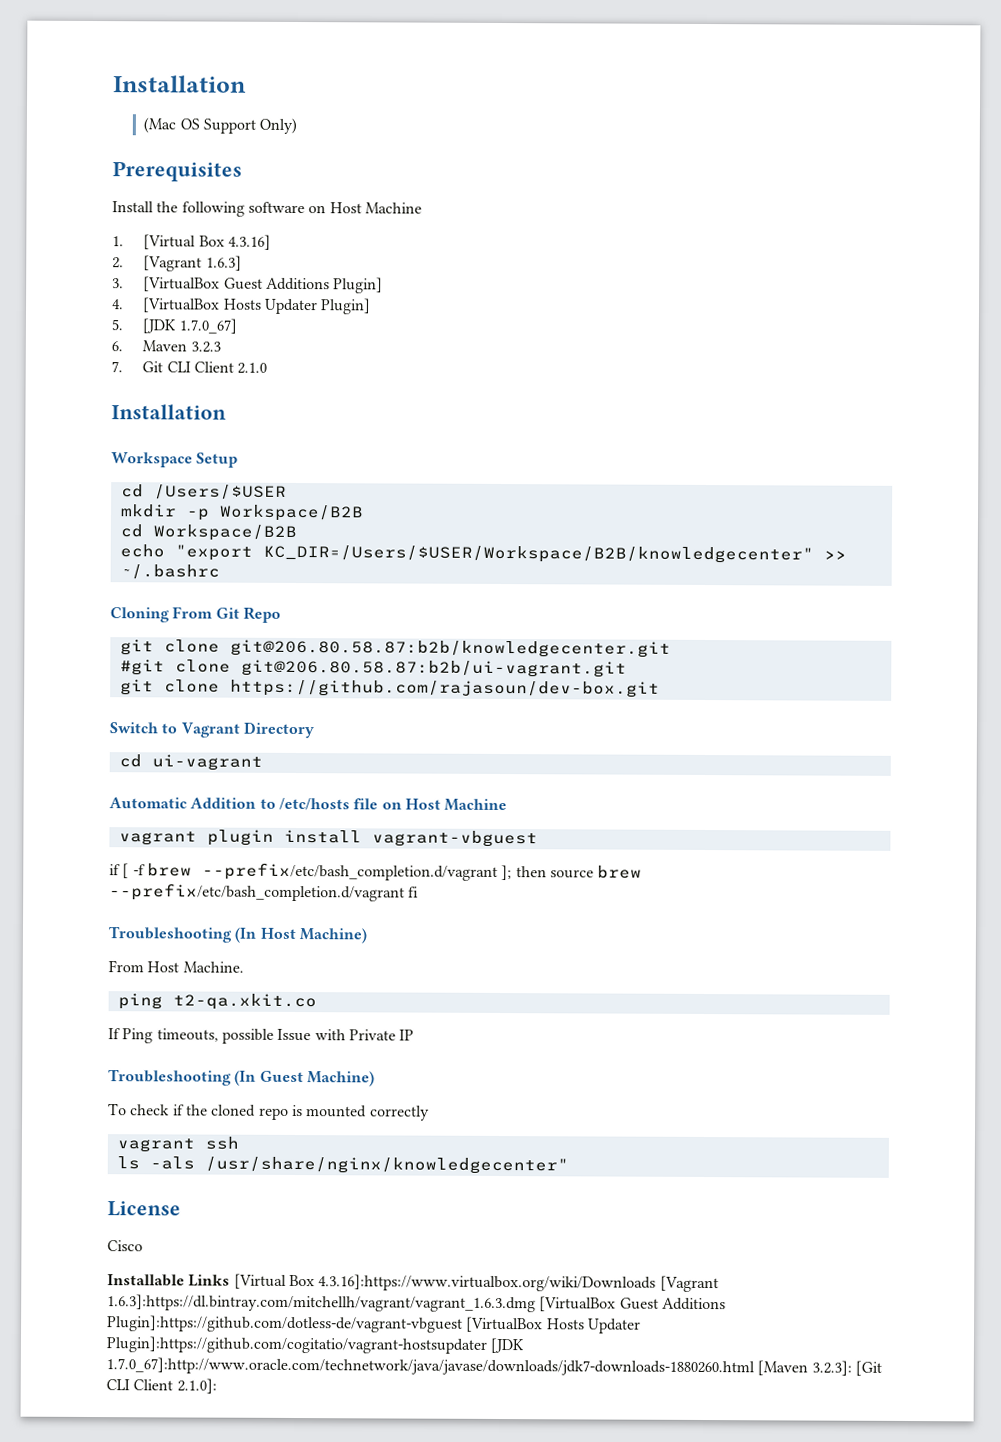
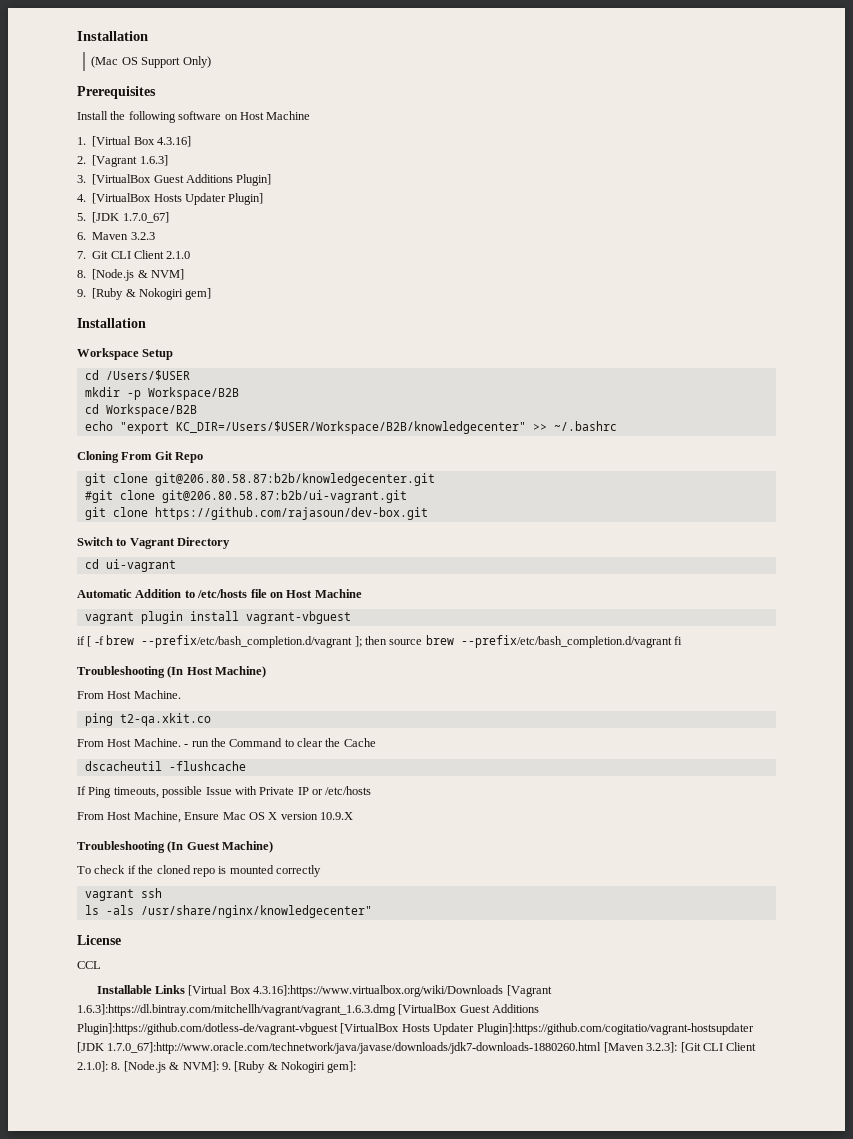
+ 8. [Node.js & NVM]
+ 9. [Ruby & Nokogiri gem]
+ From Host Machine. - run the Command to clear the Cache
+ dscacheutil -flushcache
- If Ping timeouts, possible Issue with Private IP
+ If Ping timeouts, possible Issue with Private IP or /etc/hosts
+ From Host Machine, Ensure Mac OS X version 10.9.X
- Cisco
+ CCL
- Installable Links [Virtual Box 4.3.16]:https://www.virtualbox.org/wiki/Downloads [Vagrant 1.6.3]:https://dl.bintray.com/mitchellh/vagrant/vagrant_1.6.3.dmg [VirtualBox Guest Additions Plugin]:https://github.com/dotless-de/vagrant-vbguest [VirtualBox Hosts Updater Plugin]:https://github.com/cogitatio/vagrant-hostsupdater [JDK 1.7.0_67]:http://www.oracle.com/technetwork/java/javase/downloads/jdk7-downloads-1880260.html [Maven 3.2.3]: [Git CLI Client 2.1.0]:
+ Installable Links [Virtual Box 4.3.16]:https://www.virtualbox.org/wiki/Downloads [Vagrant 1.6.3]:https://dl.bintray.com/mitchellh/vagrant/vagrant_1.6.3.dmg [VirtualBox Guest Additions Plugin]:https://github.com/dotless-de/vagrant-vbguest [VirtualBox Hosts Updater Plugin]:https://github.com/cogitatio/vagrant-hostsupdater [JDK 1.7.0_67]:http://www.oracle.com/technetwork/java/javase/downloads/jdk7-downloads-1880260.html [Maven 3.2.3]: [Git CLI Client 2.1.0]: 8. [Node.js & NVM]: 9. [Ruby & Nokogiri gem]:

